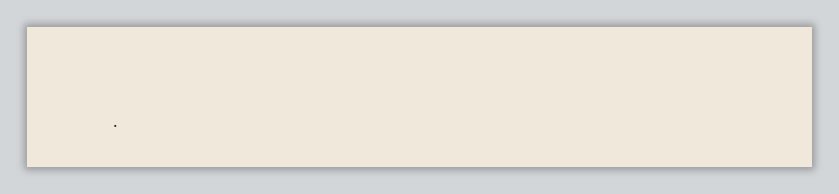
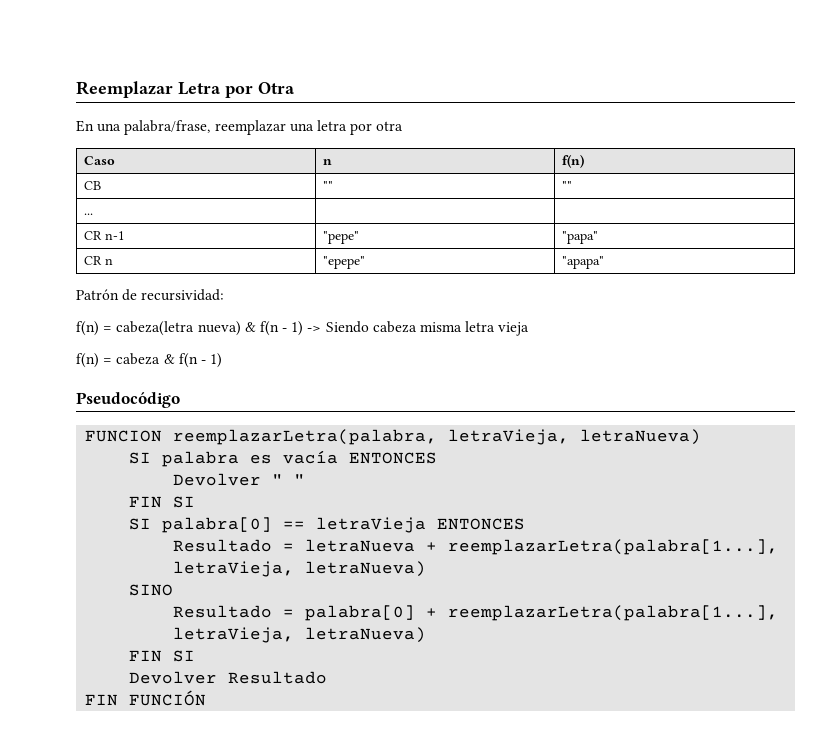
- .
+ Reemplazar Letra por Otra
+ En una palabra/frase, reemplazar una letra por otra
+ Caso | n | f(n)
+ CB | "" | ""
+ ... | |
+ CR n-1 | "pepe" | "papa"
+ CR n | "epepe" | "apapa"
+ Patrón de recursividad:
+ f(n) = cabeza(letra nueva) & f(n - 1) -> Siendo cabeza misma letra vieja
+ f(n) = cabeza & f(n - 1)
+ Pseudocódigo
+ FUNCION reemplazarLetra(palabra, letraVieja, letraNueva)
+ SI palabra es vacía ENTONCES
+ Devolver " "
+ FIN SI
+ SI palabra[0] == letraVieja ENTONCES
+ Resultado = letraNueva + reemplazarLetra(palabra[1...], letraVieja, letraNueva)
+ SINO
+ Resultado = palabra[0] + reemplazarLetra(palabra[1...], letraVieja, letraNueva)
+ FIN SI
+ Devolver Resultado
+ FIN FUNCIÓN

